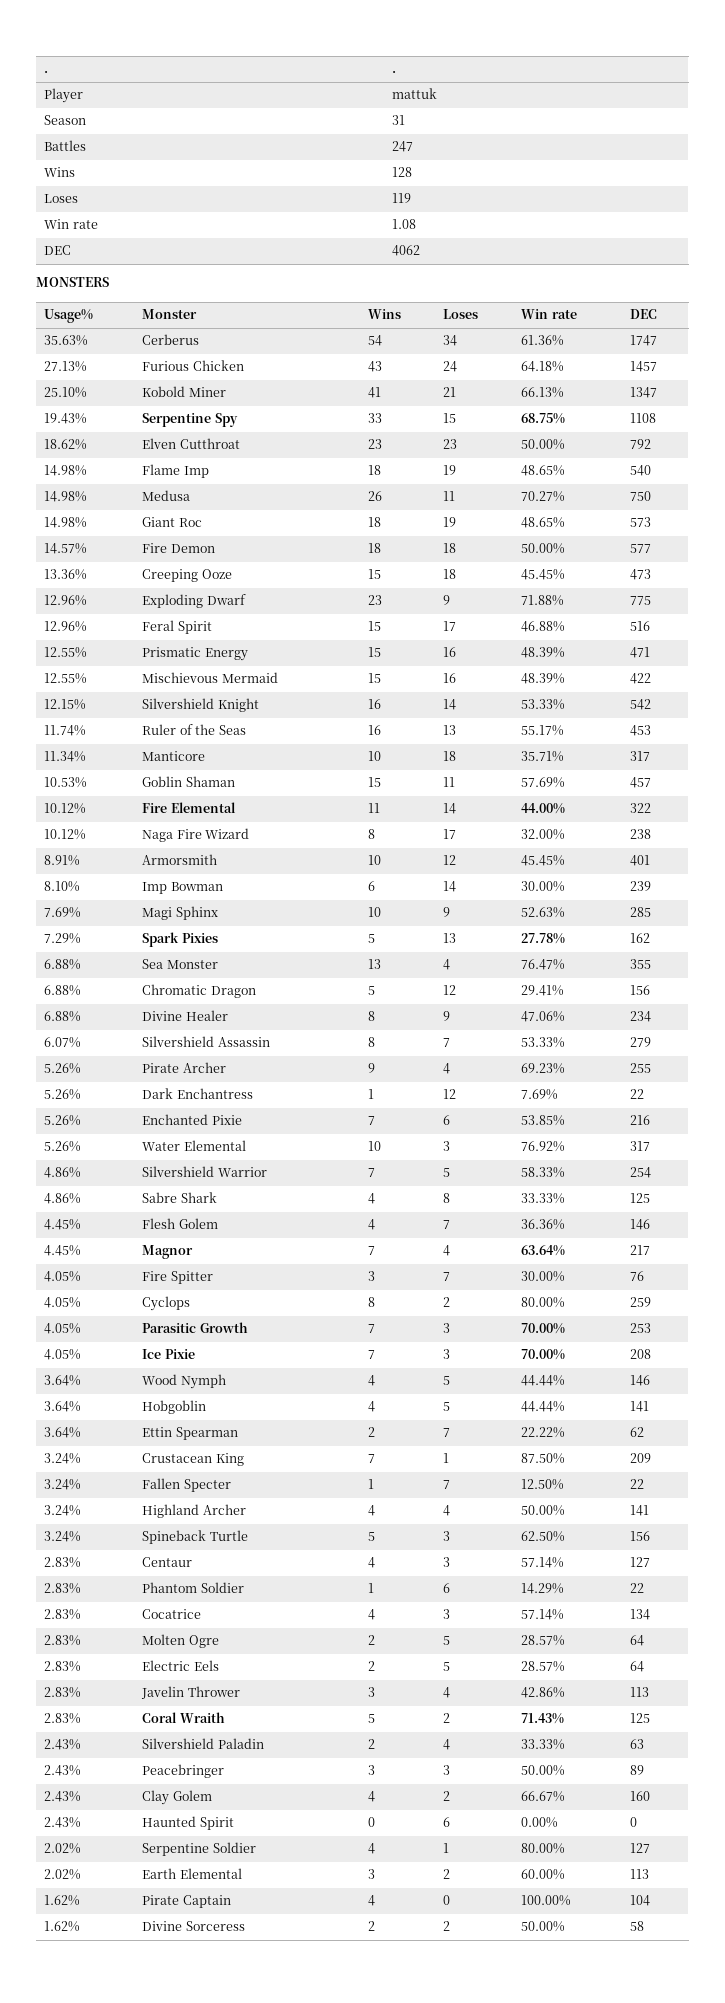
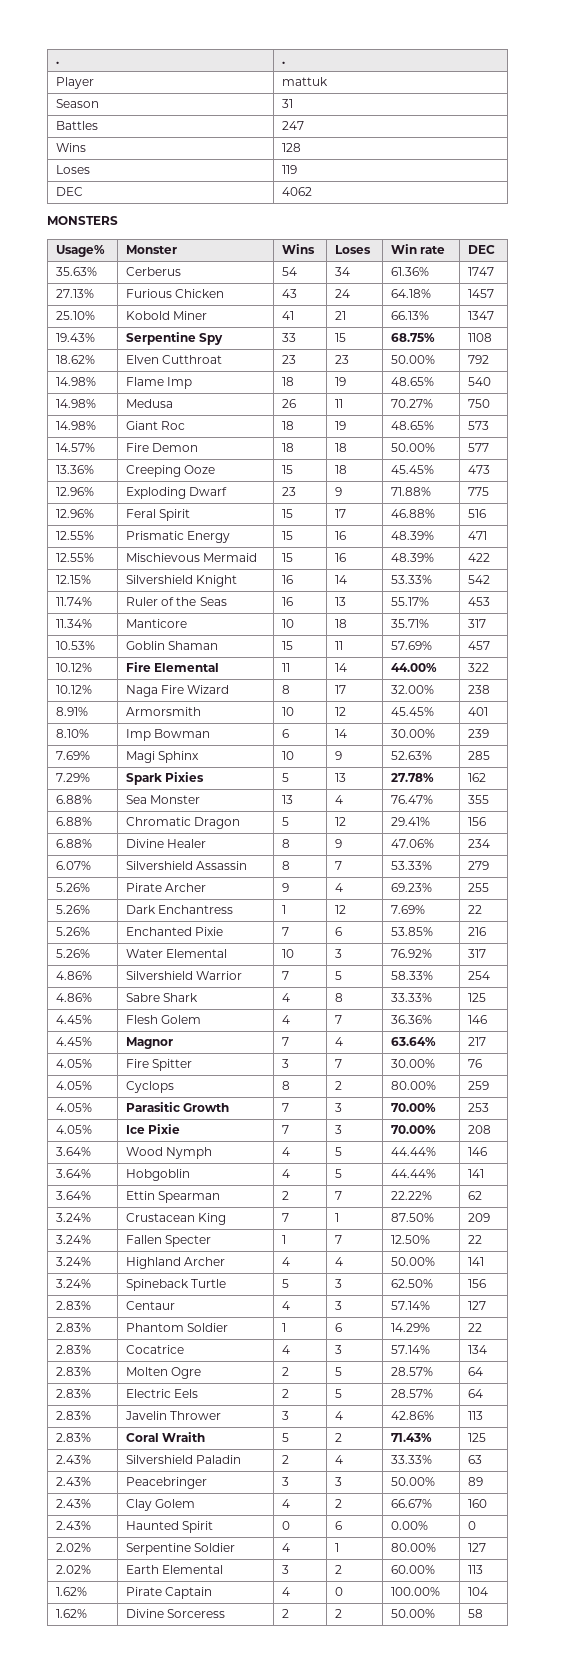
- Win rate | 1.08

